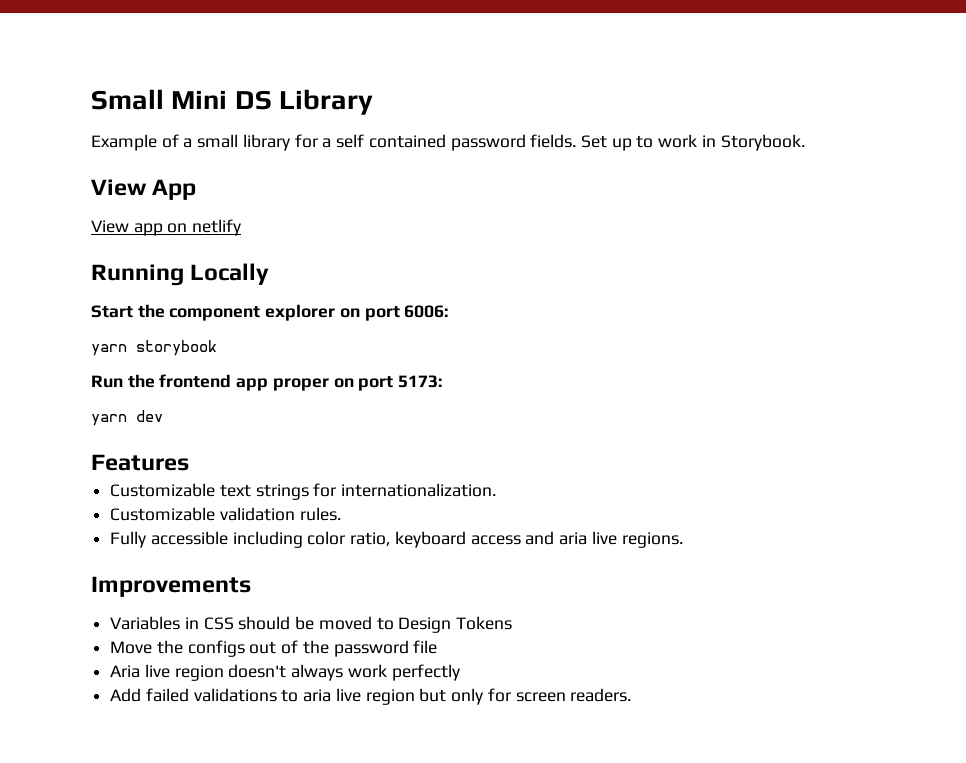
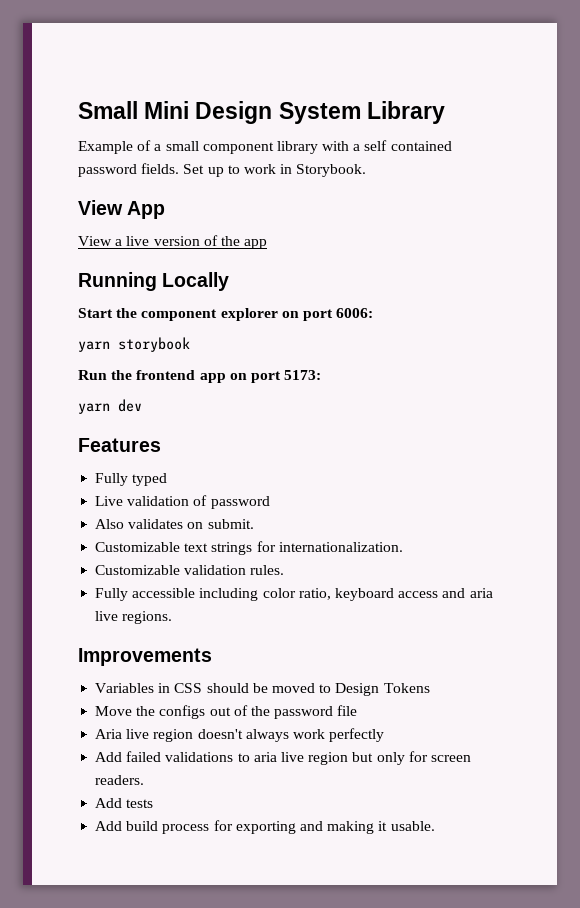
- Small Mini DS Library
+ Small Mini Design System Library
- Example of a small library for a self contained password fields.
+ Example of a small component library with a self contained password fields.
- View app on netlify
+ View a live version of the app
- Run the frontend app proper on port 5173:
+ Run the frontend app on port 5173:
+ Fully typed
+ Live validation of password
+ Also validates on submit.
+ Add tests
+ Add build process for exporting and making it usable.

